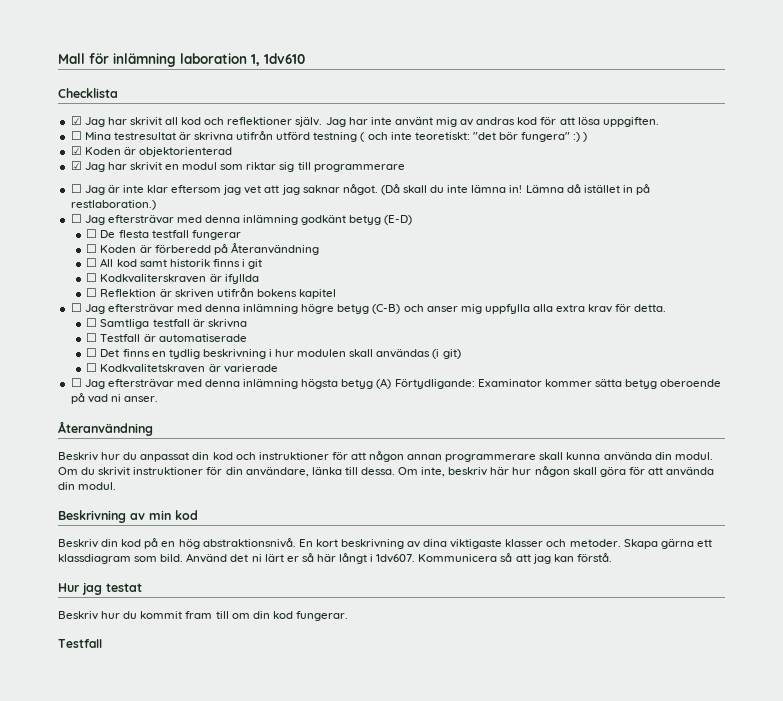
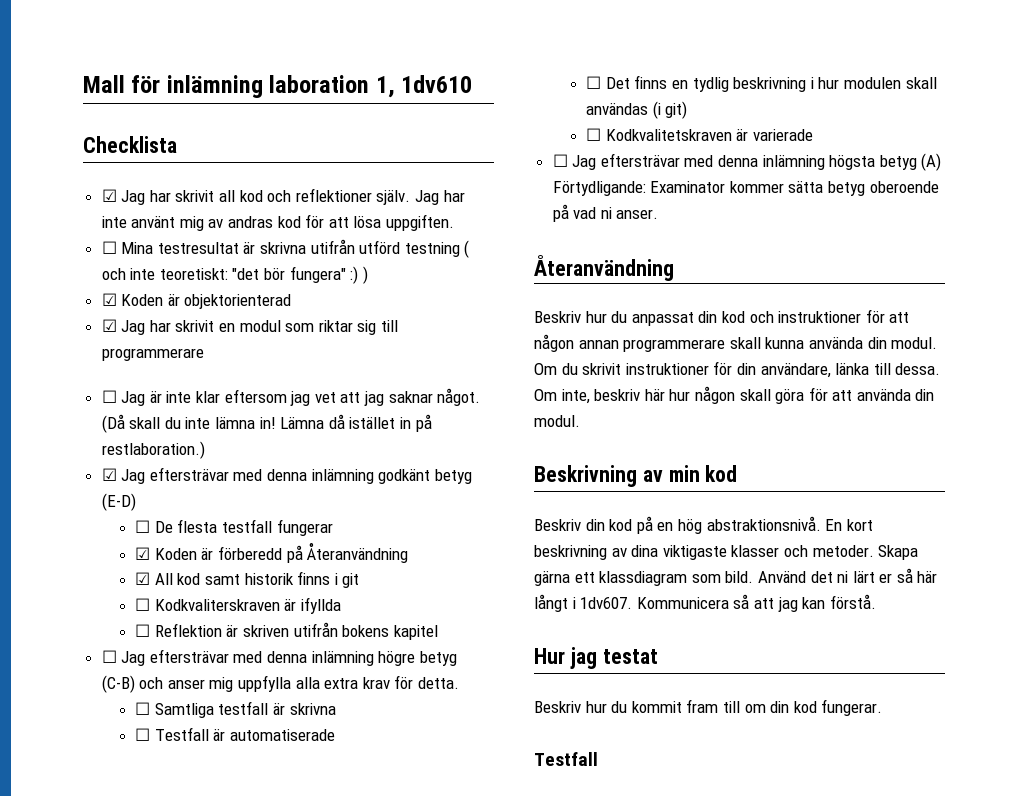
- ☐ Jag eftersträvar med denna inlämning godkänt betyg (E-D)
+ ☑ Jag eftersträvar med denna inlämning godkänt betyg (E-D)
- ☐ Koden är förberedd på Återanvändning
+ ☑ Koden är förberedd på Återanvändning
- ☐ All kod samt historik finns i git
+ ☑ All kod samt historik finns i git

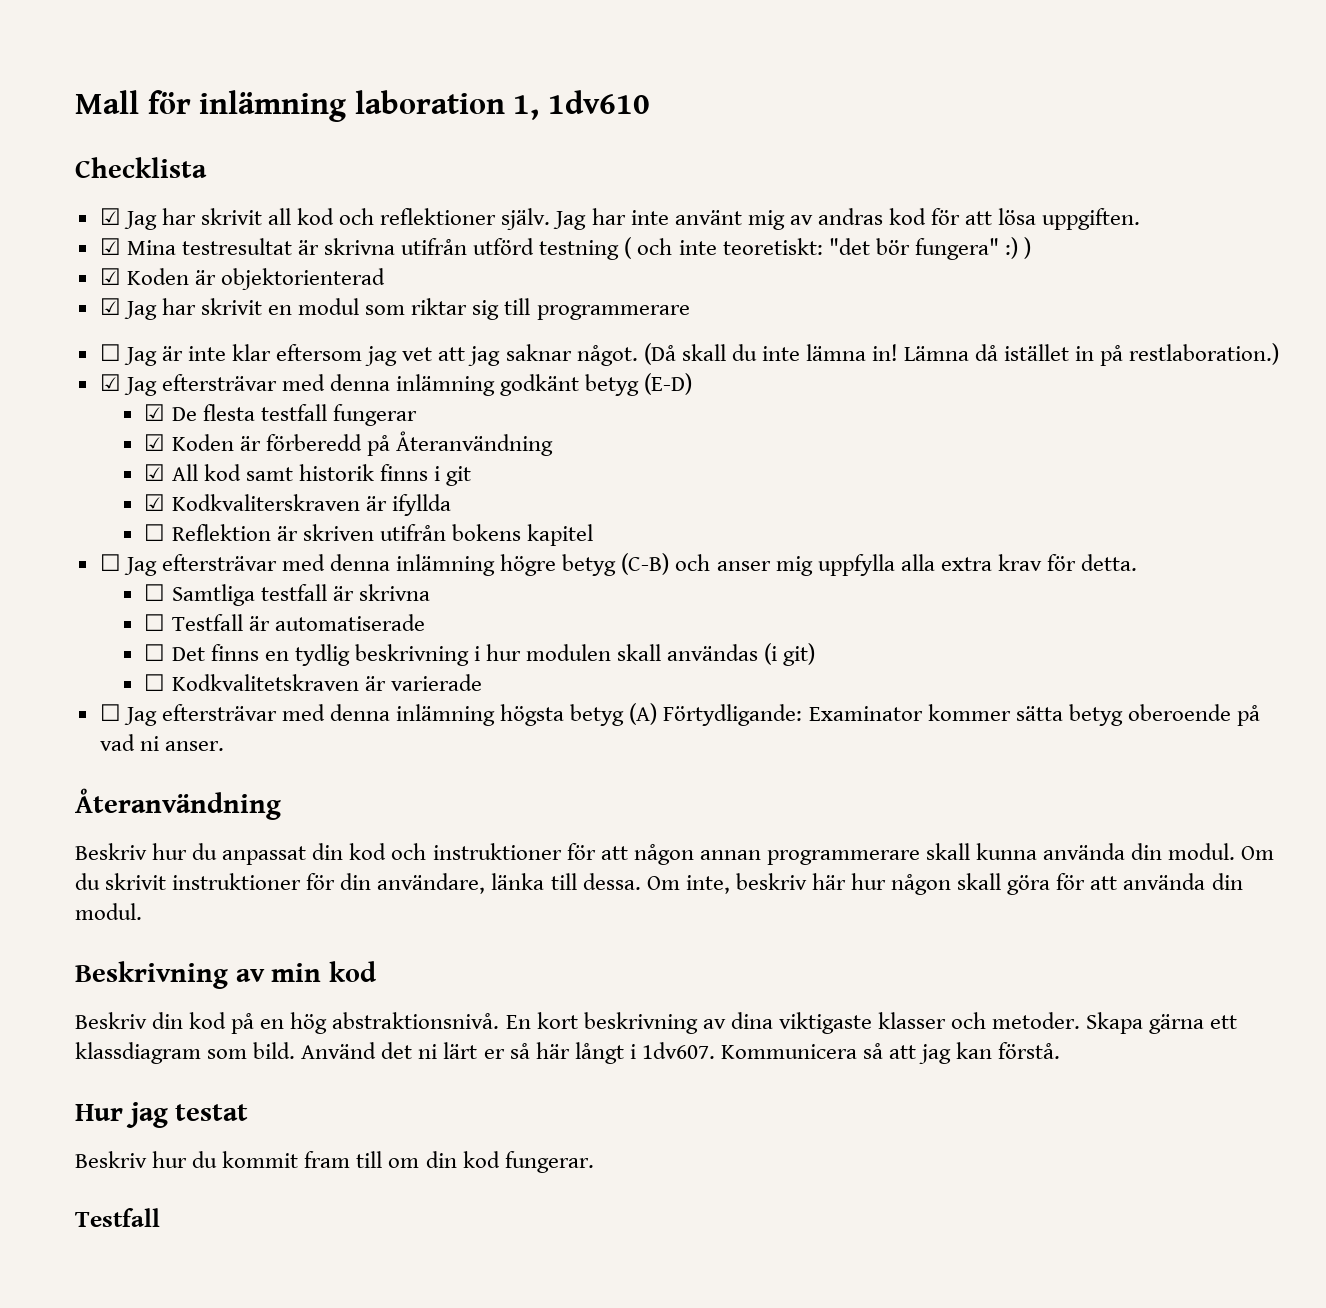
- ☐ Mina testresultat är skrivna utifrån utförd testning ( och inte teoretiskt: "det bör fungera" :) )
+ ☑ Mina testresultat är skrivna utifrån utförd testning ( och inte teoretiskt: "det bör fungera" :) )
- ☐ De flesta testfall fungerar
+ ☑ De flesta testfall fungerar
- ☐ Kodkvaliterskraven är ifyllda
+ ☑ Kodkvaliterskraven är ifyllda

